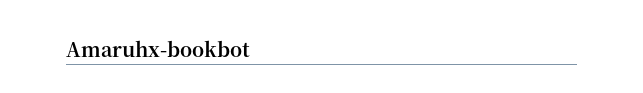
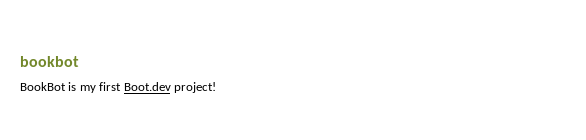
- Amaruhx-bookbot
+ bookbot
+ BookBot is my first Boot.dev project!

